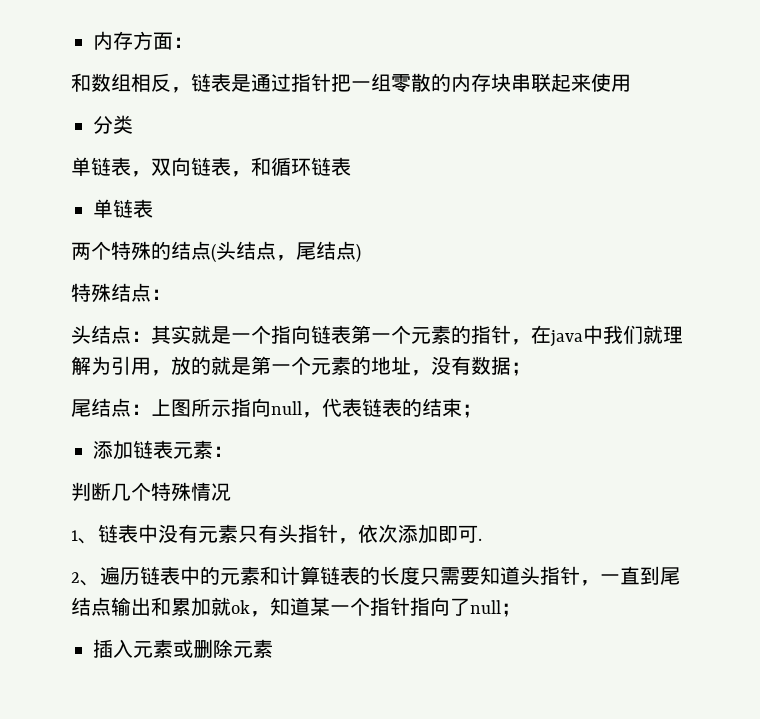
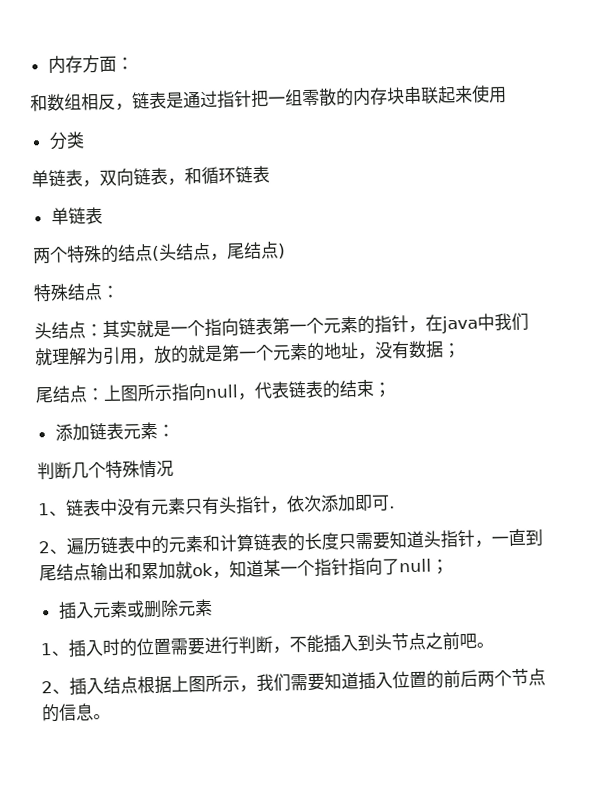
+ 1、插入时的位置需要进行判断，不能插入到头节点之前吧。
+ 2、插入结点根据上图所示，我们需要知道插入位置的前后两个节点的信息。

